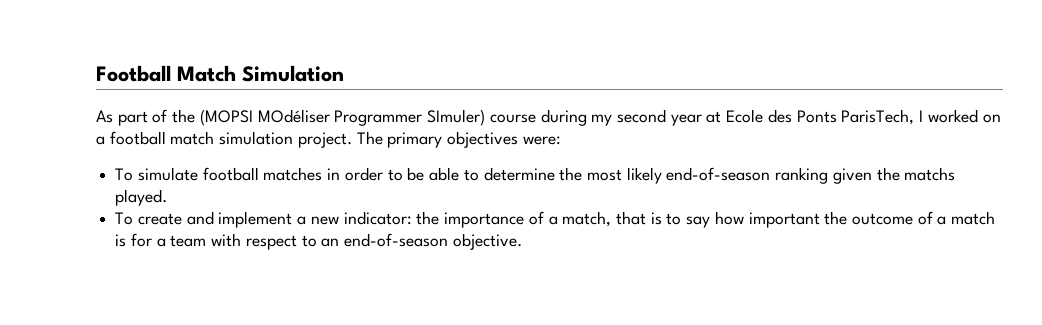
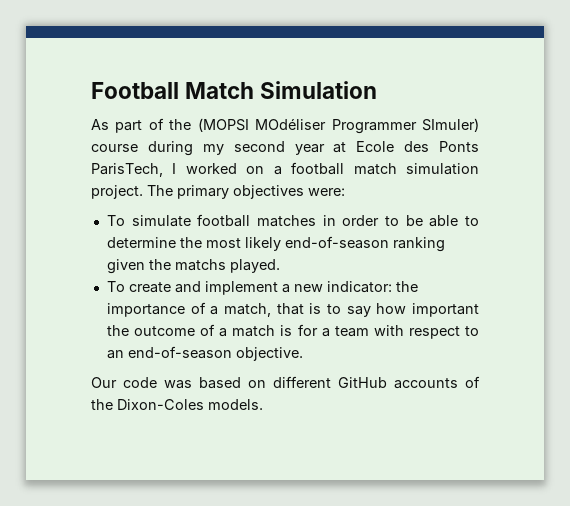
+ Our code was based on different GitHub accounts of the Dixon-Coles models.

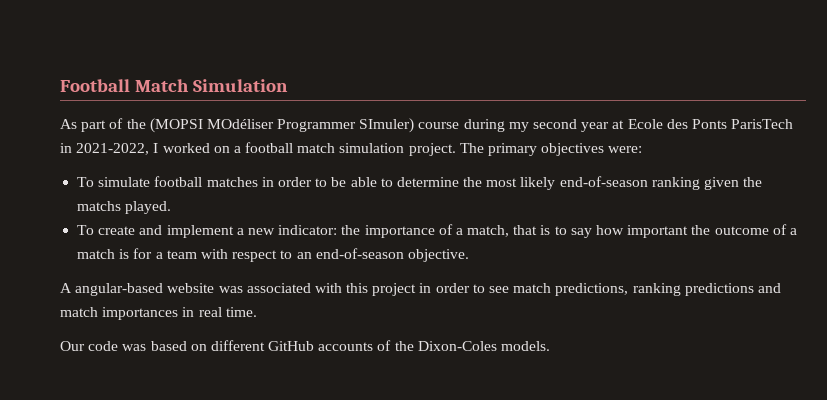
- As part of the (MOPSI MOdéliser Programmer SImuler) course during my second year at Ecole des Ponts ParisTech, I worked on a football match simulation project.
+ As part of the (MOPSI MOdéliser Programmer SImuler) course during my second year at Ecole des Ponts ParisTech in 2021-2022, I worked on a football match simulation project.
+ A angular-based website was associated with this project in order to see match predictions, ranking predictions and match importances in real time.

